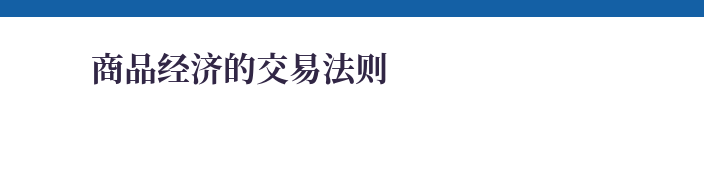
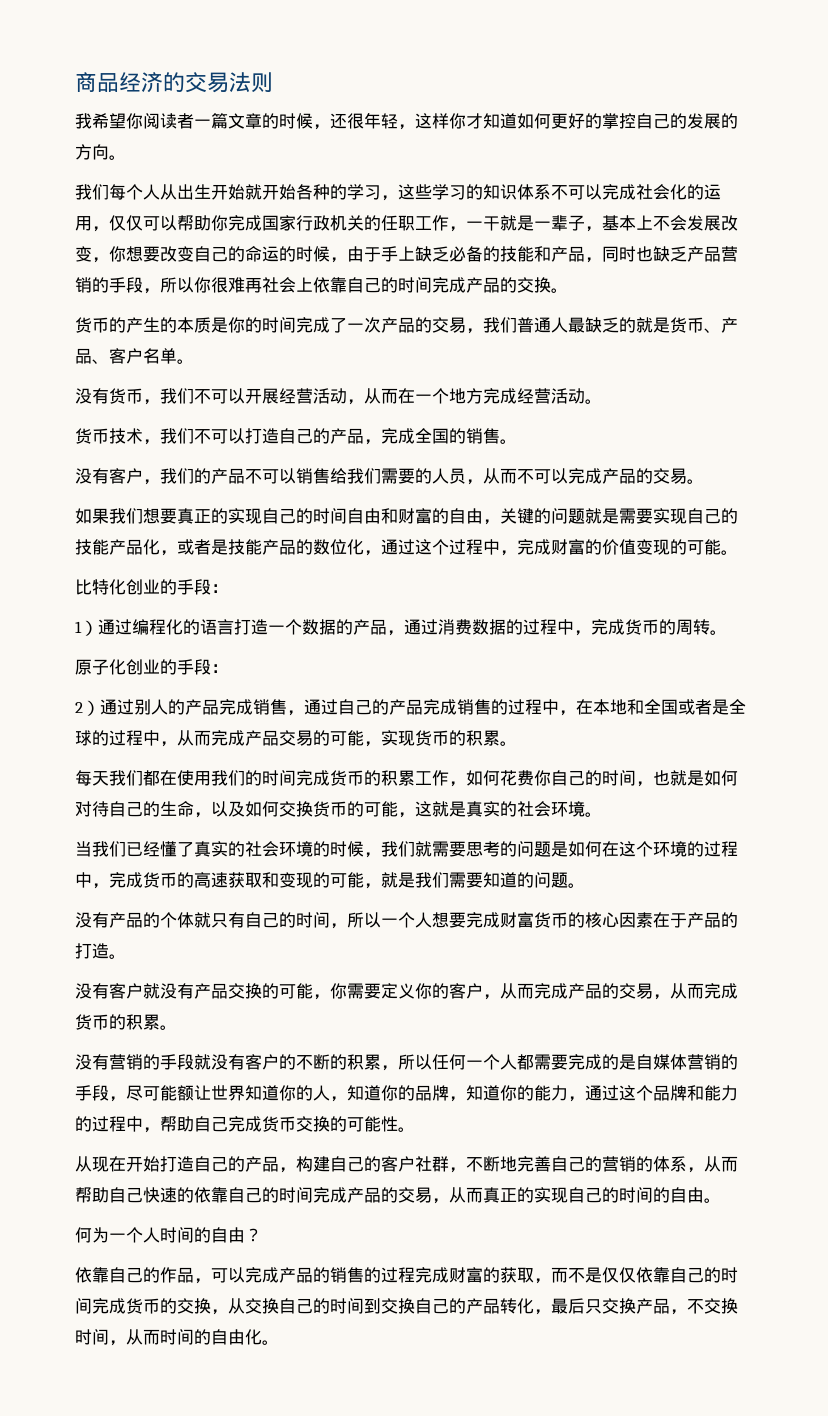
+ 我希望你阅读者一篇文章的时候，还很年轻，这样你才知道如何更好的掌控自己的发展的方向。
+ 我们每个人从出生开始就开始各种的学习，这些学习的知识体系不可以完成社会化的运用，仅仅可以帮助你完成国家行政机关的任职工作，一干就是一辈子，基本上不会发展改变，你想要改变自己的命运的时候，由于手上缺乏必备的技能和产品，同时也缺乏产品营销的手段，所以你很难再社会上依靠自己的时间完成产品的交换。
+ 货币的产生的本质是你的时间完成了一次产品的交易，我们普通人最缺乏的就是货币、产品、客户名单。
+ 没有货币，我们不可以开展经营活动，从而在一个地方完成经营活动。
+ 货币技术，我们不可以打造自己的产品，完成全国的销售。
+ 没有客户，我们的产品不可以销售给我们需要的人员，从而不可以完成产品的交易。
+ 如果我们想要真正的实现自己的时间自由和财富的自由，关键的问题就是需要实现自己的技能产品化，或者是技能产品的数位化，通过这个过程中，完成财富的价值变现的可能。
+ 比特化创业的手段：
+ 1）通过编程化的语言打造一个数据的产品，通过消费数据的过程中，完成货币的周转。
+ 原子化创业的手段：
+ 2）通过别人的产品完成销售，通过自己的产品完成销售的过程中，在本地和全国或者是全球的过程中，从而完成产品交易的可能，实现货币的积累。
+ 每天我们都在使用我们的时间完成货币的积累工作，如何花费你自己的时间，也就是如何对待自己的生命，以及如何交换货币的可能，这就是真实的社会环境。
+ 当我们已经懂了真实的社会环境的时候，我们就需要思考的问题是如何在这个环境的过程中，完成货币的高速获取和变现的可能，就是我们需要知道的问题。
+ 没有产品的个体就只有自己的时间，所以一个人想要完成财富货币的核心因素在于产品的打造。
+ 没有客户就没有产品交换的可能，你需要定义你的客户，从而完成产品的交易，从而完成货币的积累。
+ 没有营销的手段就没有客户的不断的积累，所以任何一个人都需要完成的是自媒体营销的手段，尽可能额让世界知道你的人，知道你的品牌，知道你的能力，通过这个品牌和能力的过程中，帮助自己完成货币交换的可能性。
+ 从现在开始打造自己的产品，构建自己的客户社群，不断地完善自己的营销的体系，从而帮助自己快速的依靠自己的时间完成产品的交易，从而真正的实现自己的时间的自由。
+ 何为一个人时间的自由？
+ 依靠自己的作品，可以完成产品的销售的过程完成财富的获取，而不是仅仅依靠自己的时间完成货币的交换，从交换自己的时间到交换自己的产品转化，最后只交换产品，不交换时间，从而时间的自由化。

